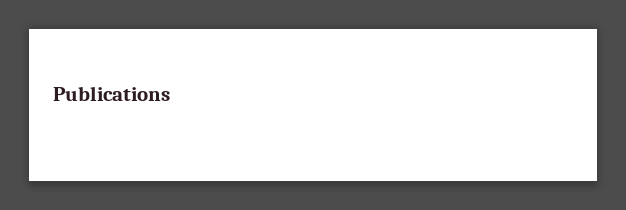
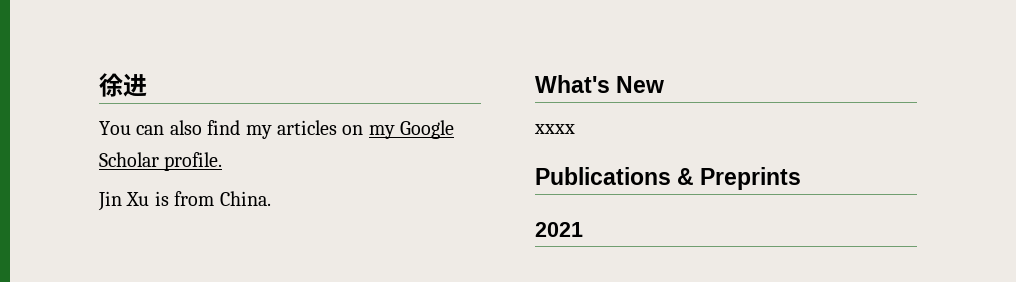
- Publications
+ 徐进
+ You can also find my articles on my Google Scholar profile.
+ Jin Xu is from China.
+ What's New
+ xxxx
+ Publications & Preprints
+ 2021

